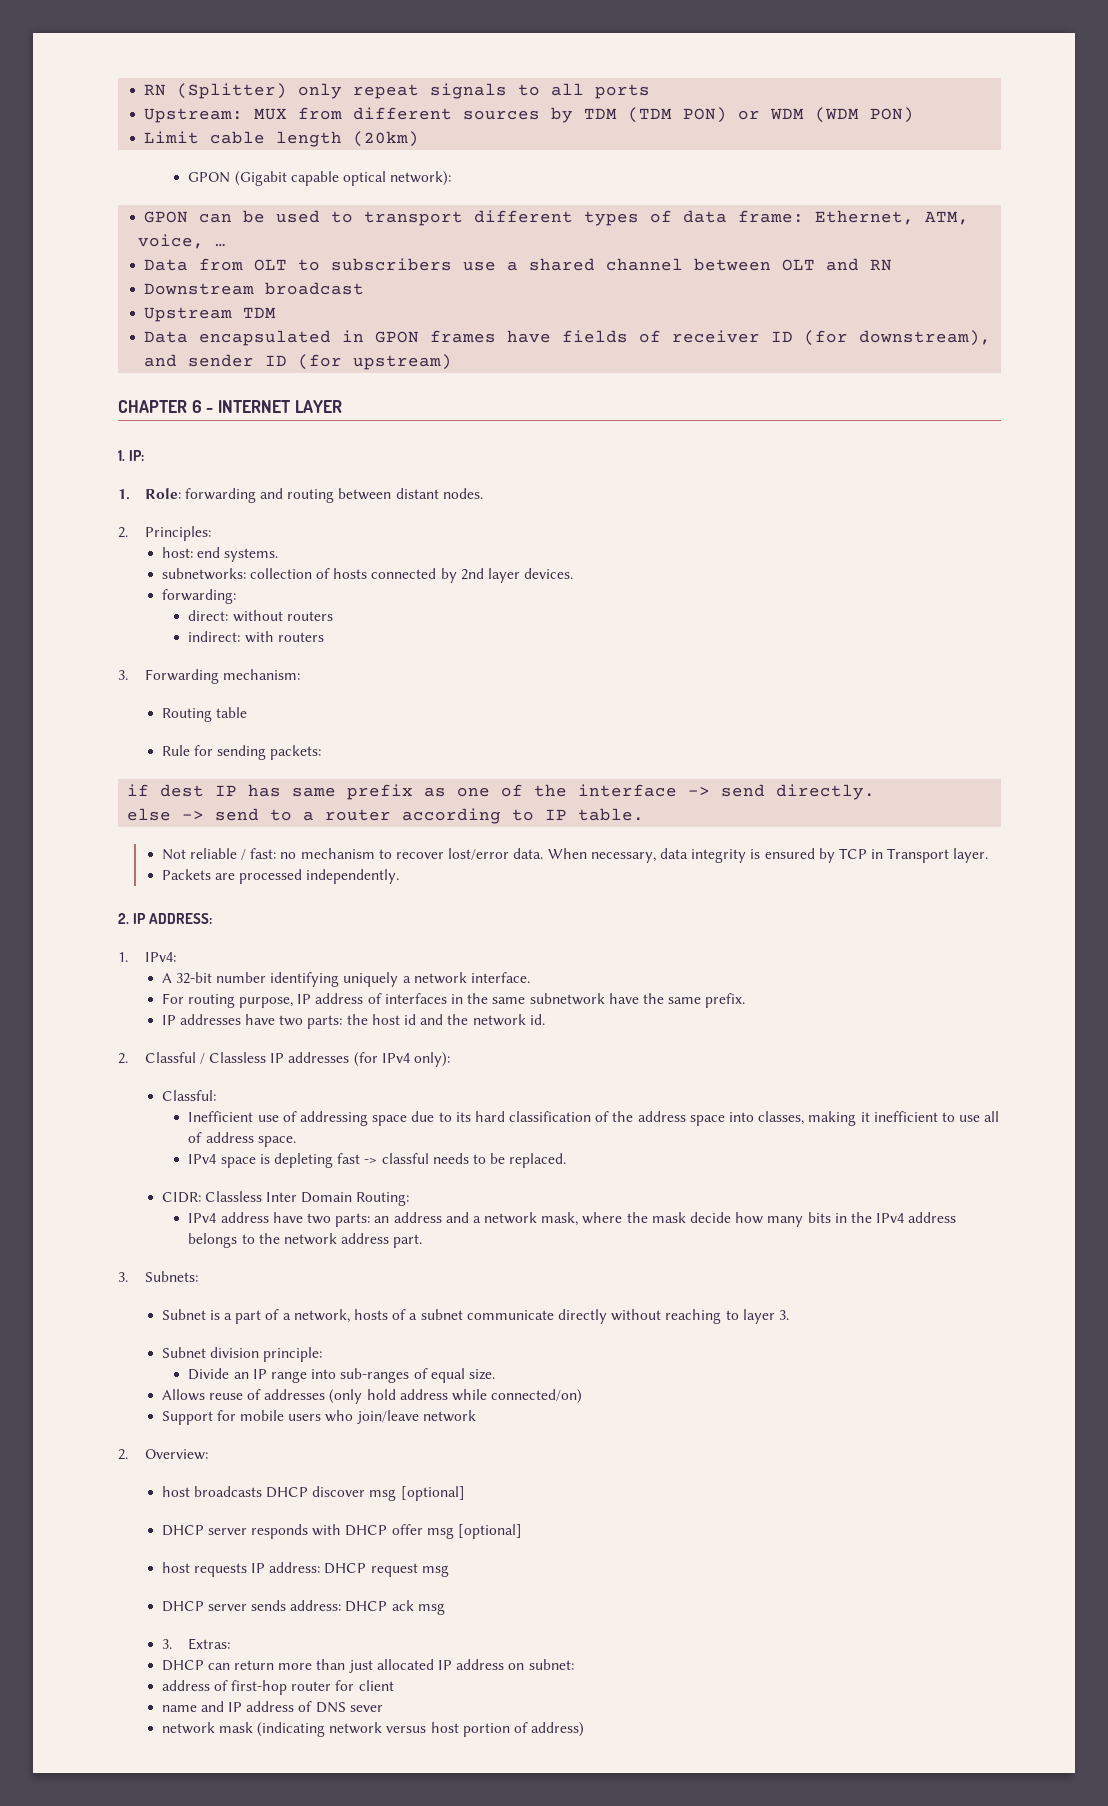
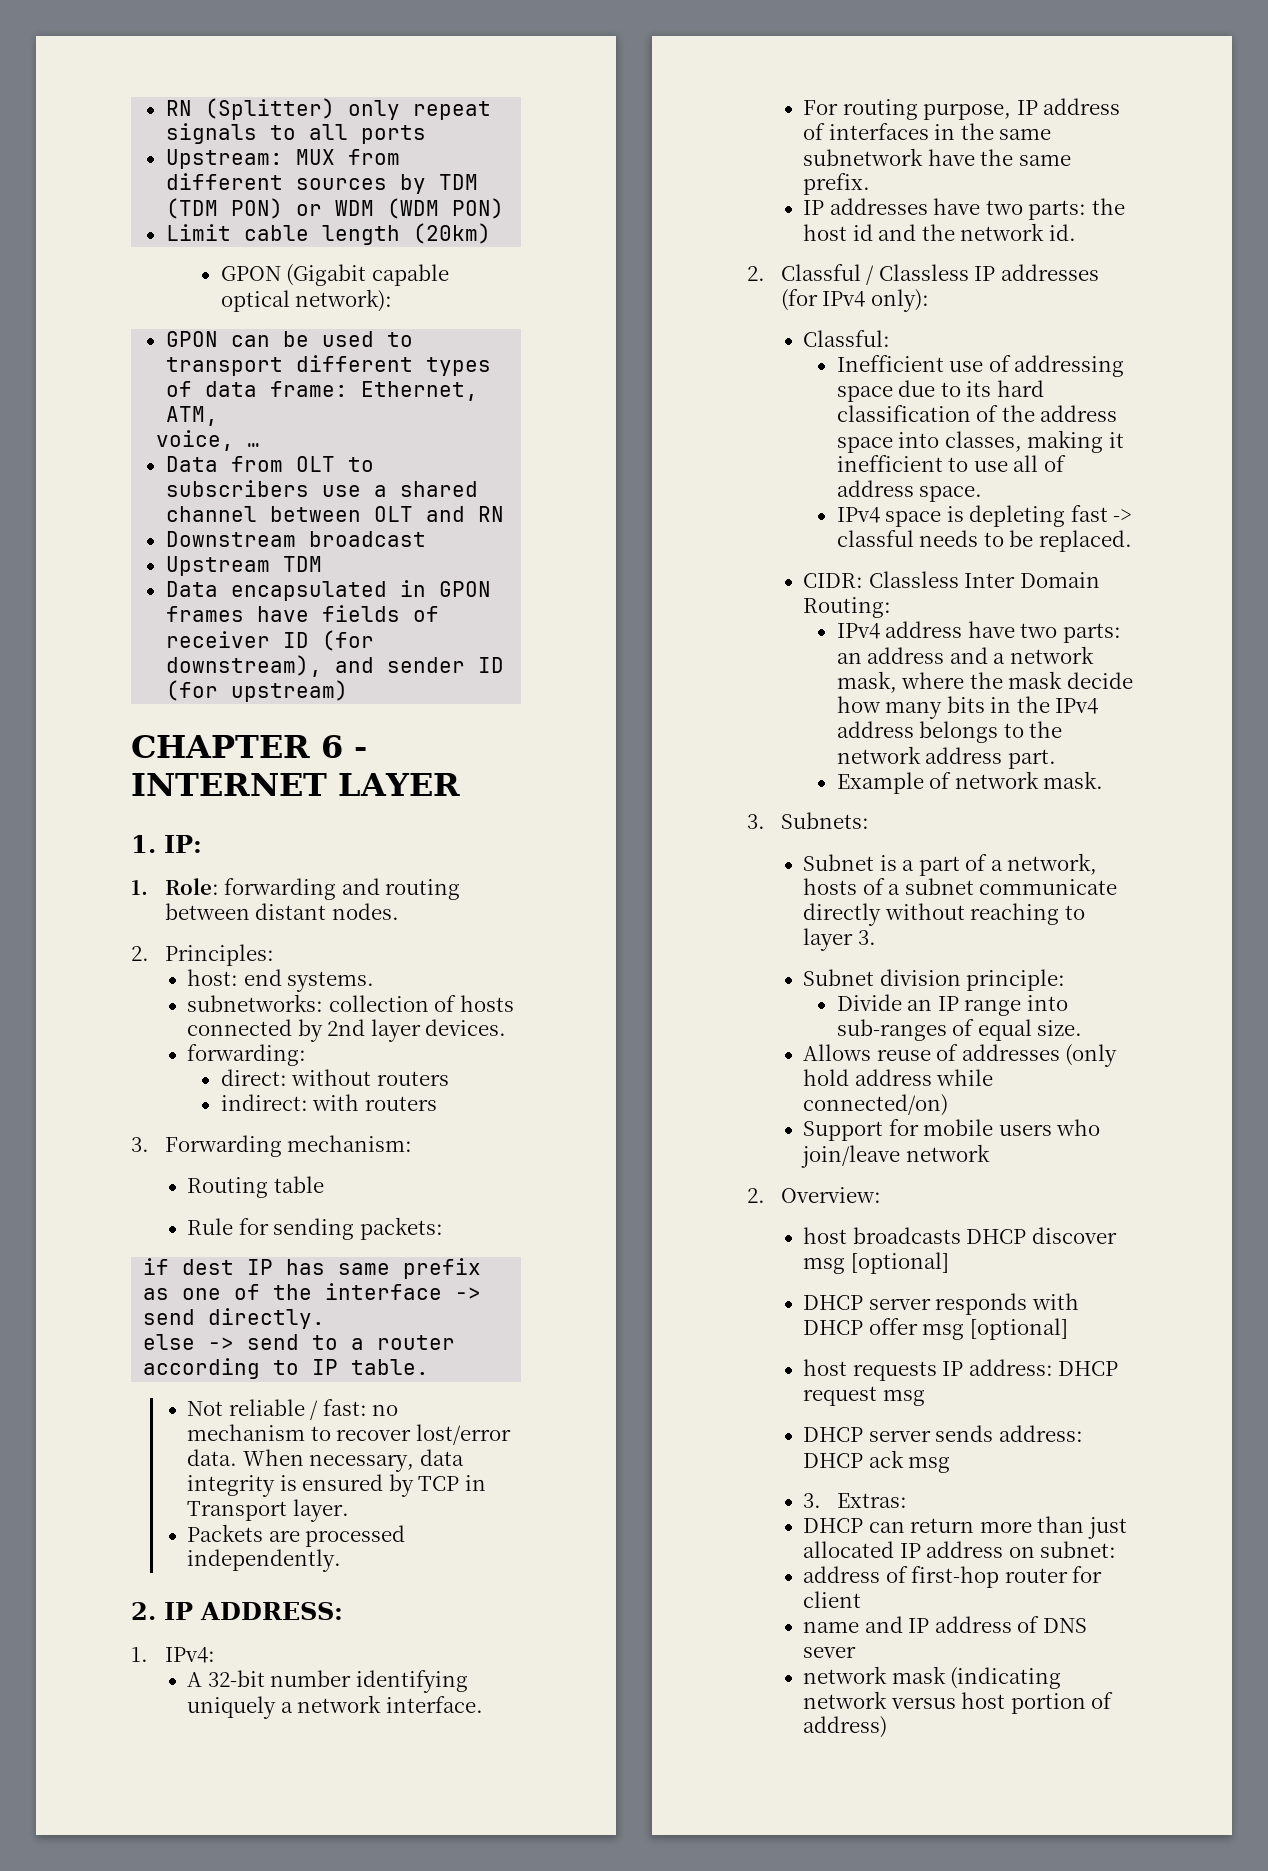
+ Example of network mask.

